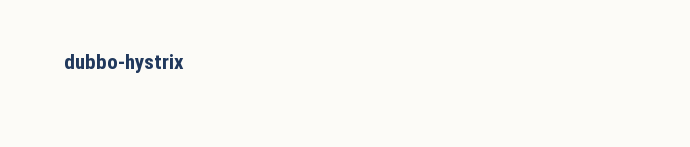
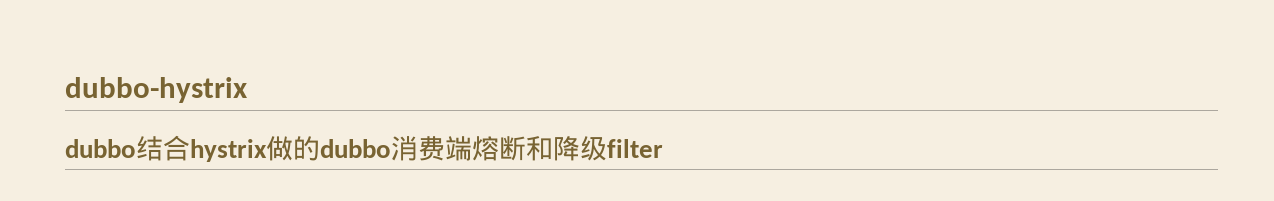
+ dubbo结合hystrix做的dubbo消费端熔断和降级filter

